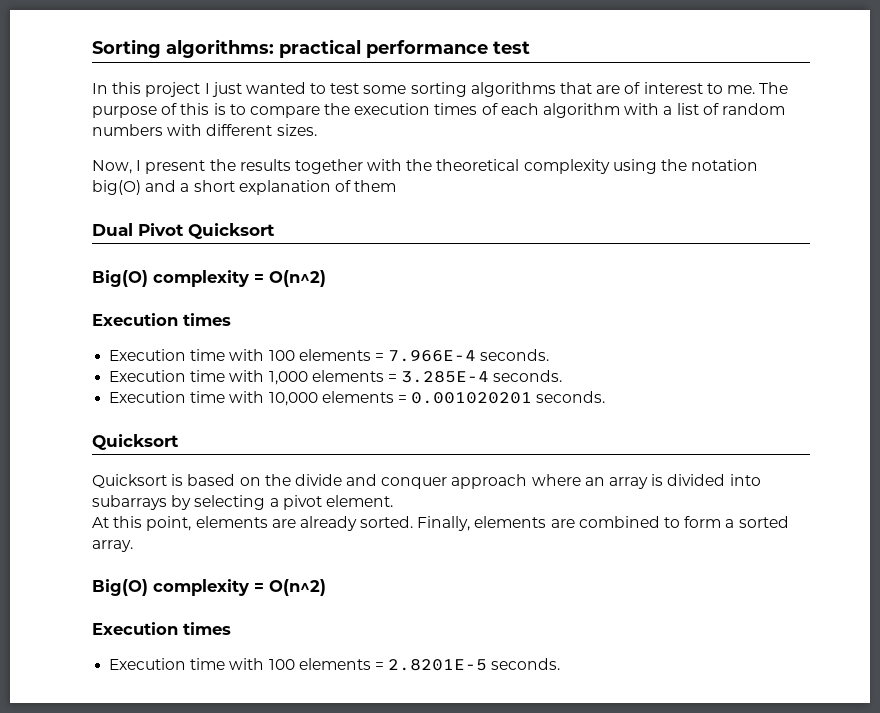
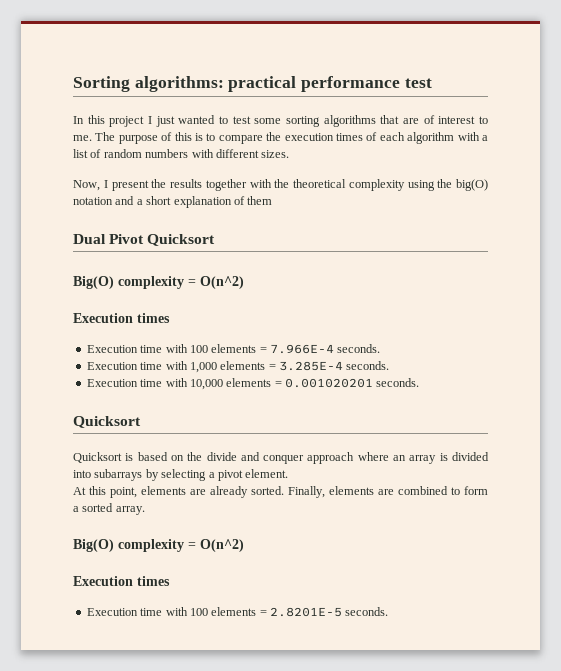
- Now, I present the results together with the theoretical complexity using the notation big(O) and a short explanation of them
+ Now, I present the results together with the theoretical complexity using the big(O) notation and a short explanation of them

